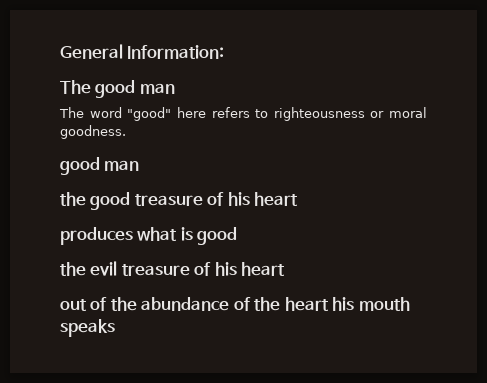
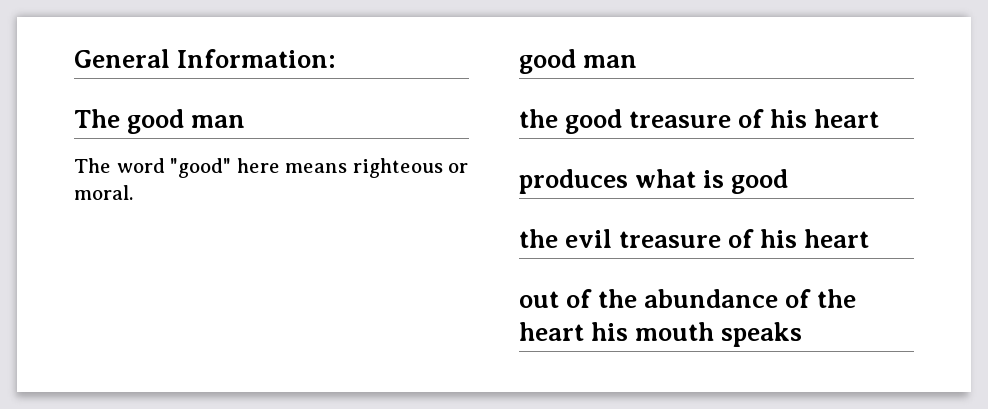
- The word "good" here refers to righteousness or moral goodness.
+ The word "good" here means righteous or moral.

